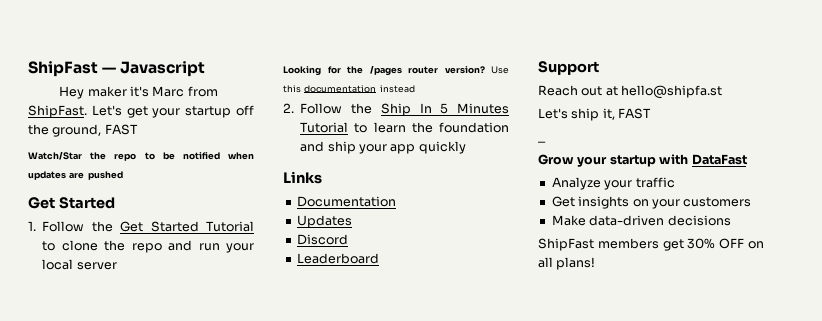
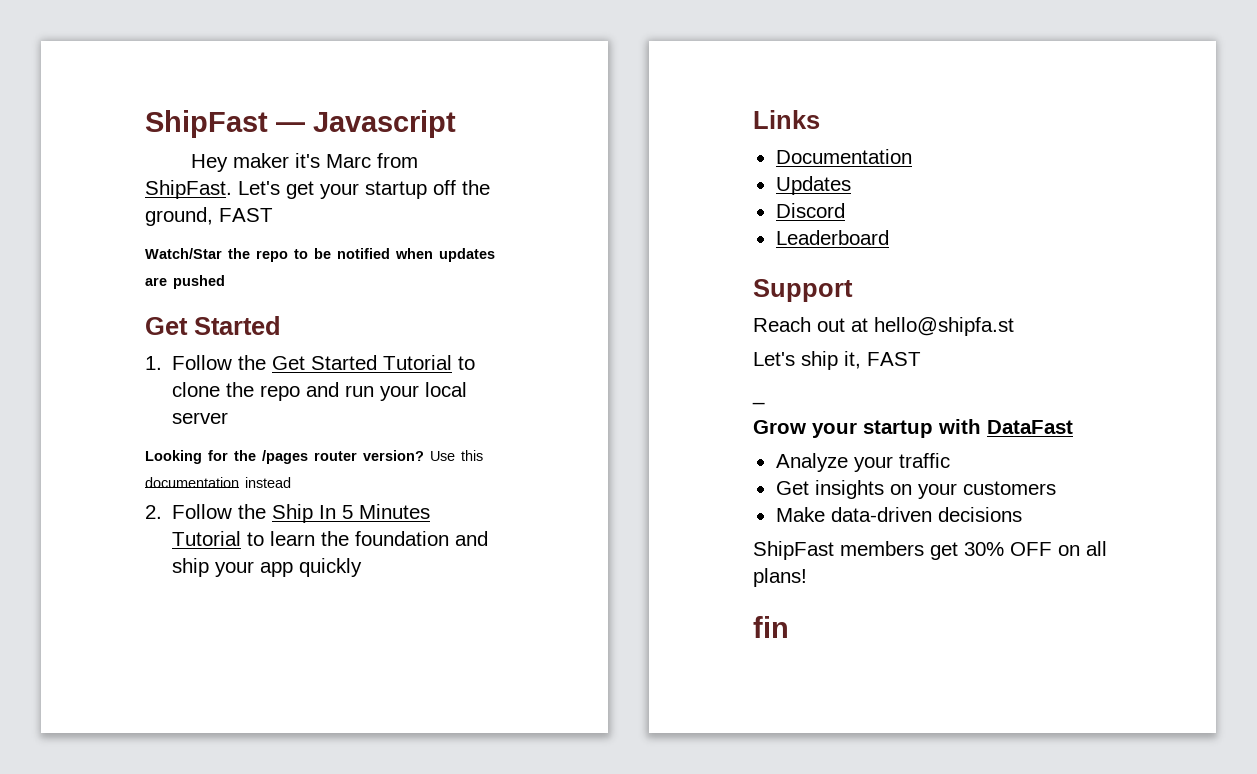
+ fin

